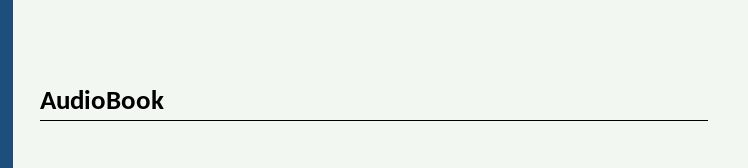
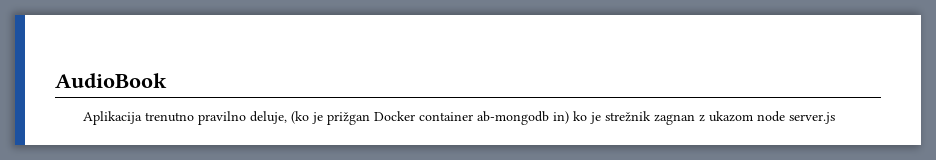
+ Aplikacija trenutno pravilno deluje, (ko je prižgan Docker container ab-mongodb in) ko je strežnik zagnan z ukazom node server.js

